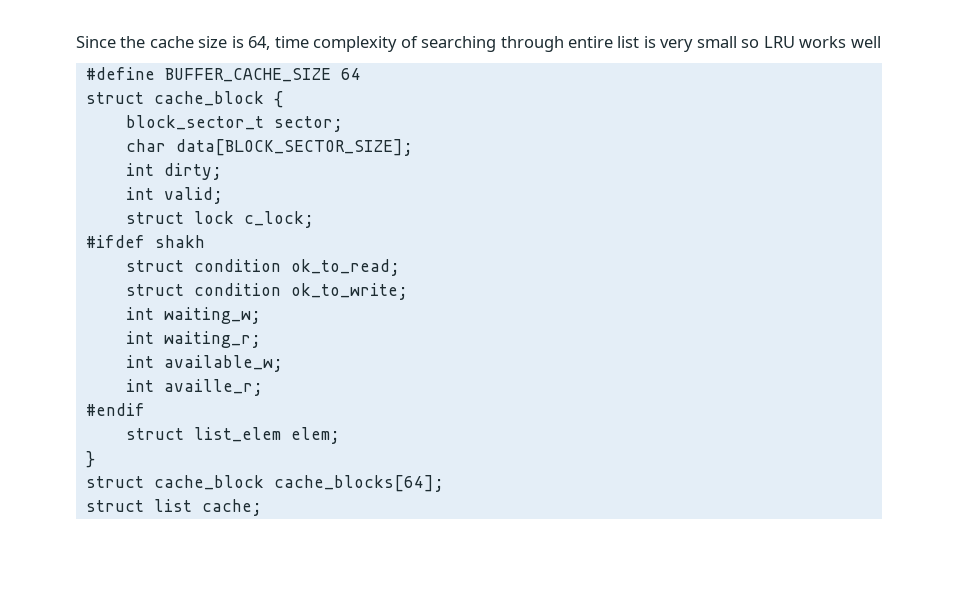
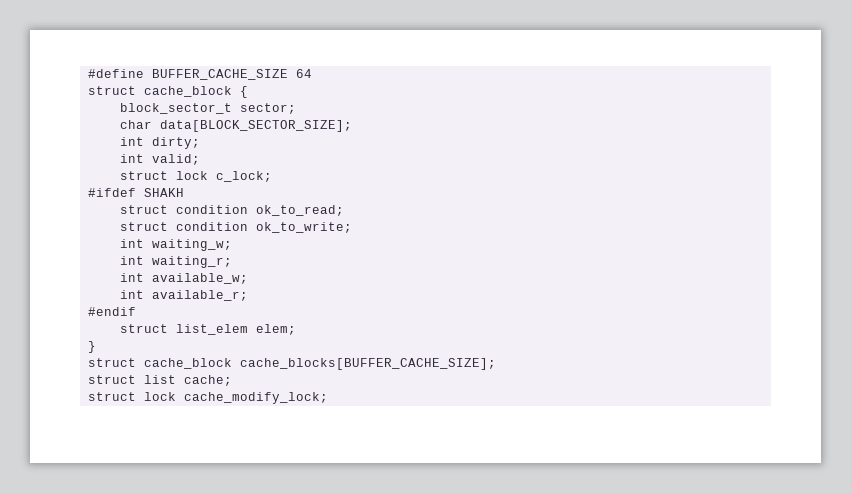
- Since the cache size is 64, time complexity of searching through entire list is very small so LRU works well
- #ifdef shakh
+ #ifdef SHAKH
- int availle_r;
+ int available_r;
- struct cache_block cache_blocks[64];
+ struct cache_block cache_blocks[BUFFER_CACHE_SIZE];
+ struct lock cache_modify_lock;

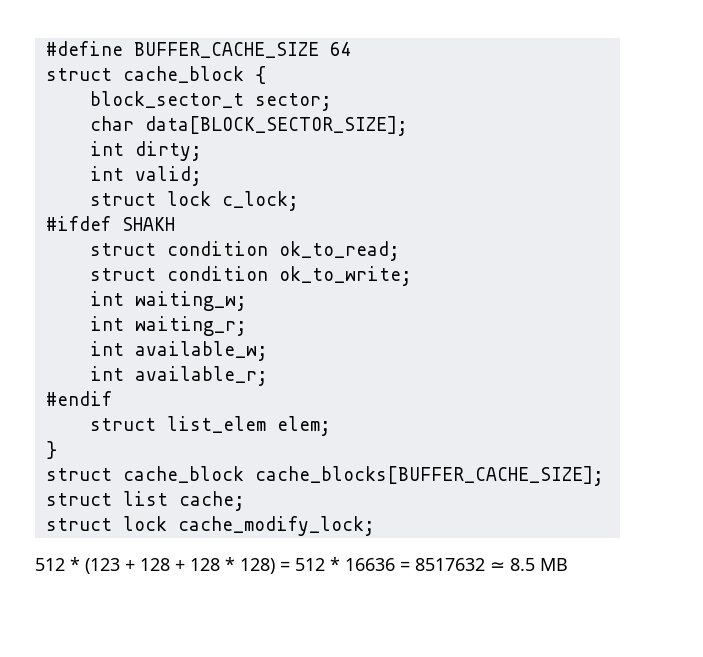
+ 512 * (123 + 128 + 128 * 128) = 512 * 16636 = 8517632 ≃ 8.5 MB

